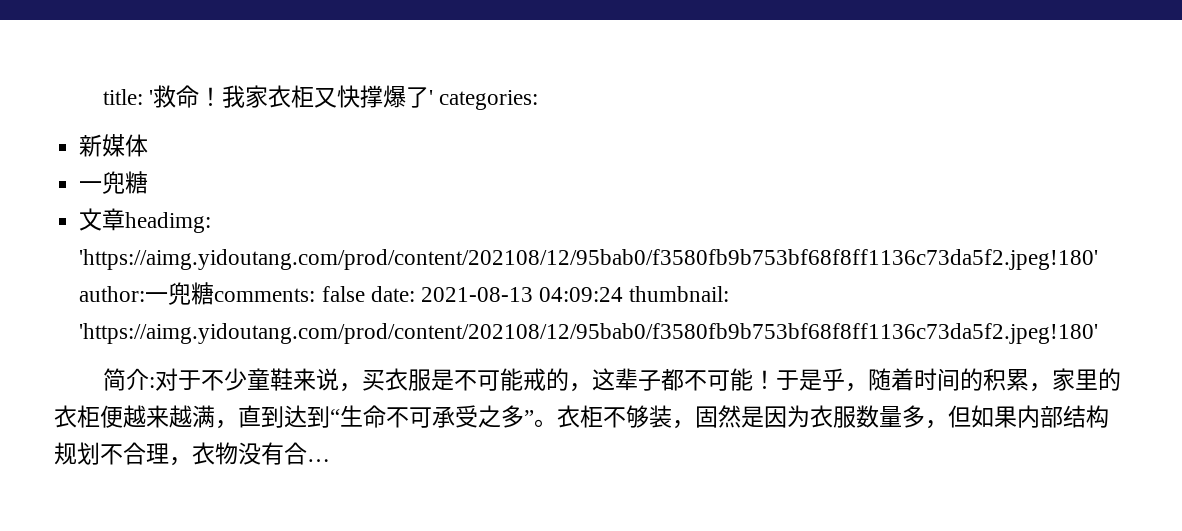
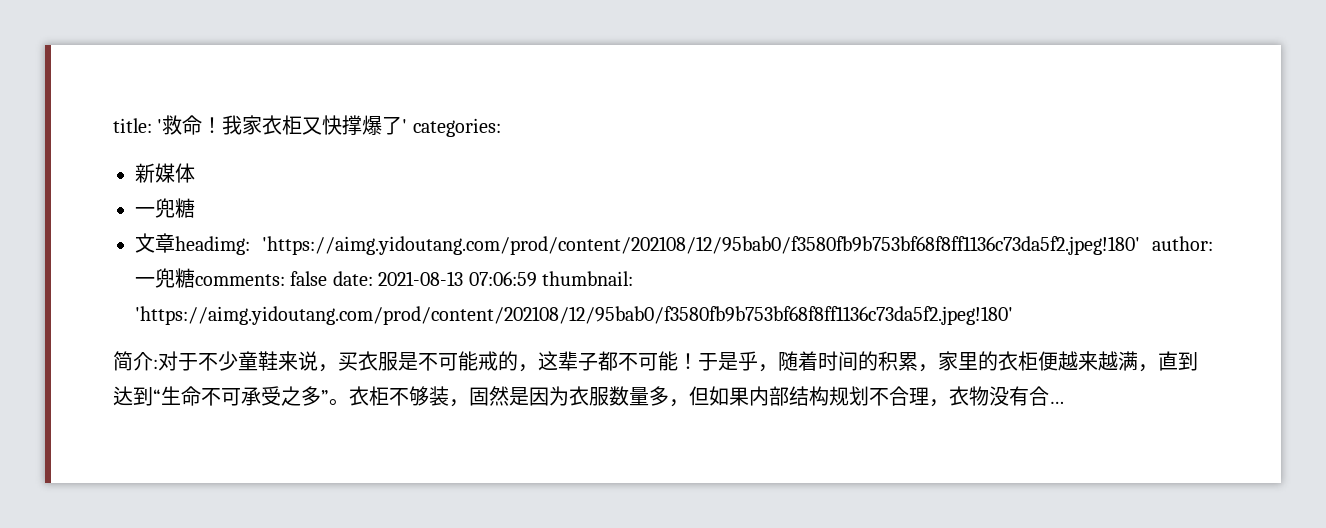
- 文章headimg: 'https://aimg.yidoutang.com/prod/content/202108/12/95bab0/f3580fb9b753bf68f8ff1136c73da5f2.jpeg!180' author:一兜糖comments: false date: 2021-08-13 04:09:24 thumbnail: 'https://aimg.yidoutang.com/prod/content/202108/12/95bab0/f3580fb9b753bf68f8ff1136c73da5f2.jpeg!180'
+ 文章headimg: 'https://aimg.yidoutang.com/prod/content/202108/12/95bab0/f3580fb9b753bf68f8ff1136c73da5f2.jpeg!180' author:一兜糖comments: false date: 2021-08-13 07:06:59 thumbnail: 'https://aimg.yidoutang.com/prod/content/202108/12/95bab0/f3580fb9b753bf68f8ff1136c73da5f2.jpeg!180'

